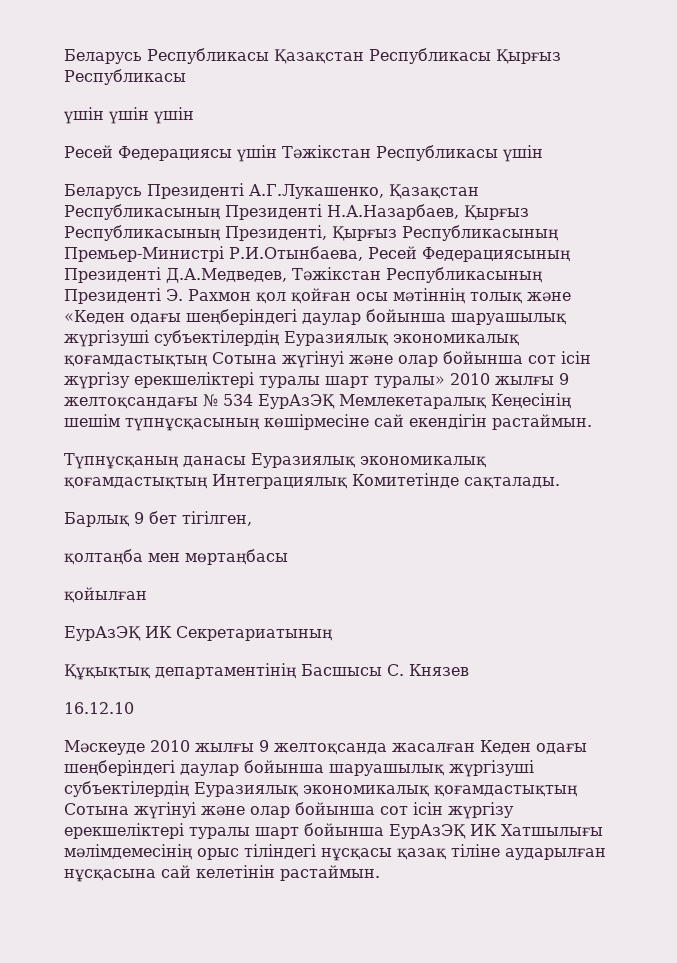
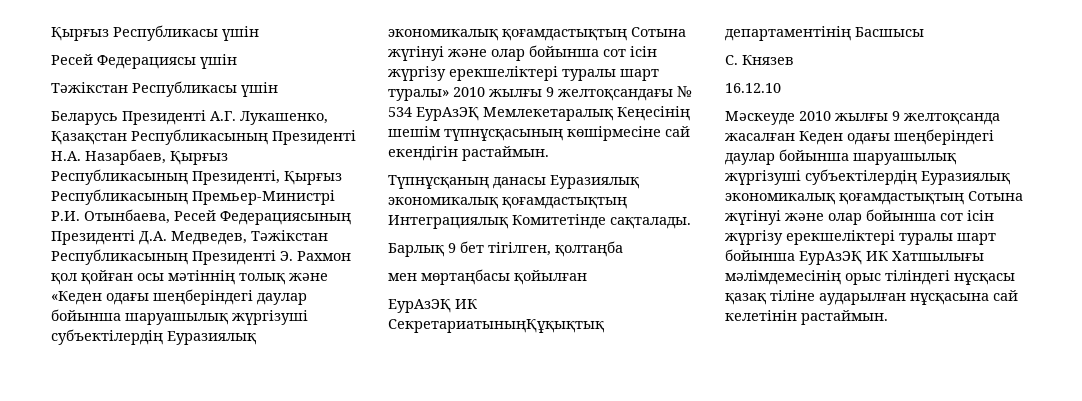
- Беларусь Республикасы Қазақстан Республикасы Қырғыз Республикасы
- үшін үшін үшін
+ Қырғыз Республикасы үшін
- Ресей Федерациясы үшін Тәжікстан Республикасы үшін
+ Ресей Федерациясы үшін
+ Тәжікстан Республикасы үшін
- Беларусь Президенті А.Г.Лукашенко, Қазақстан Республикасының Президенті Н.А.Назарбаев, Қырғыз Республикасының Президенті, Қырғыз Республикасының Премьер-Министрі Р.И.Отынбаева, Ресей Федерациясының Президенті Д.А.Медведев, Тәжікстан Республикасының Президенті Э. Рахмон қол қойған осы мәтіннің толық және «Кеден одағы шеңберіндегі даулар бойынша шаруашылық жүргізуші субъектілердің Еуразиялық экономикалық қоғамдастықтың Сотына жүгінуі және олар бойынша сот ісін жүргізу ерекшеліктері туралы шарт туралы» 2010 жылғы 9 желтоқсандағы № 534 ЕурАзЭҚ Мемлекетаралық Кеңесінің шешім түпнұсқасының көшірмесіне сай екендігін растаймын.
+ Беларусь Президенті А.Г. Лукашенко, Қазақстан Республикасының Президенті Н.А. Назарбаев, Қырғыз Республикасының Президенті, Қырғыз Республикасының Премьер-Министрі Р.И. Отынбаева, Ресей Федерациясының Президенті Д.А. Медведев, Тәжікстан Республикасының Президенті Э. Рахмон қол қойған осы мәтіннің толық және «Кеден одағы шеңберіндегі даулар бойынша шаруашылық жүргізуші субъектілердің Еуразиялық экономикалық қоғамдастықтың Сотына жүгінуі және олар бойынша сот ісін жүргізу ерекшеліктері туралы шарт туралы» 2010 жылғы 9 желтоқсандағы № 534 ЕурАзЭҚ Мемлекетаралық Кеңесінің шешім түпнұсқасының көшірмесіне сай екендігін растаймын.
- Барлық 9 бет тігілген,
- қолтаңба мен мөртаңбасы
- қойылған
+ Барлық 9 бет тігілген, қолтаңба
+ мен мөртаңбасы қойылған
- ЕурАзЭҚ ИК Секретариатының
- Құқықтық департаментінің Басшысы С. Князев
+ ЕурАзЭҚ ИК СекретариатыныңҚұқықтық департаментінің Басшысы
+ С. Князев

